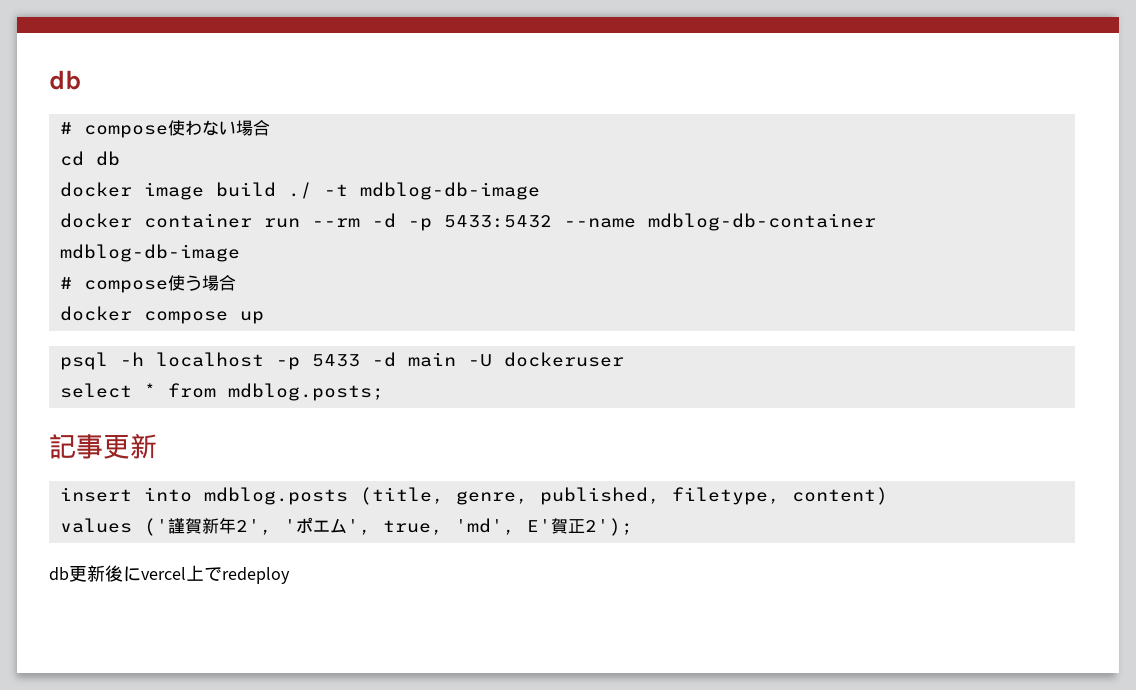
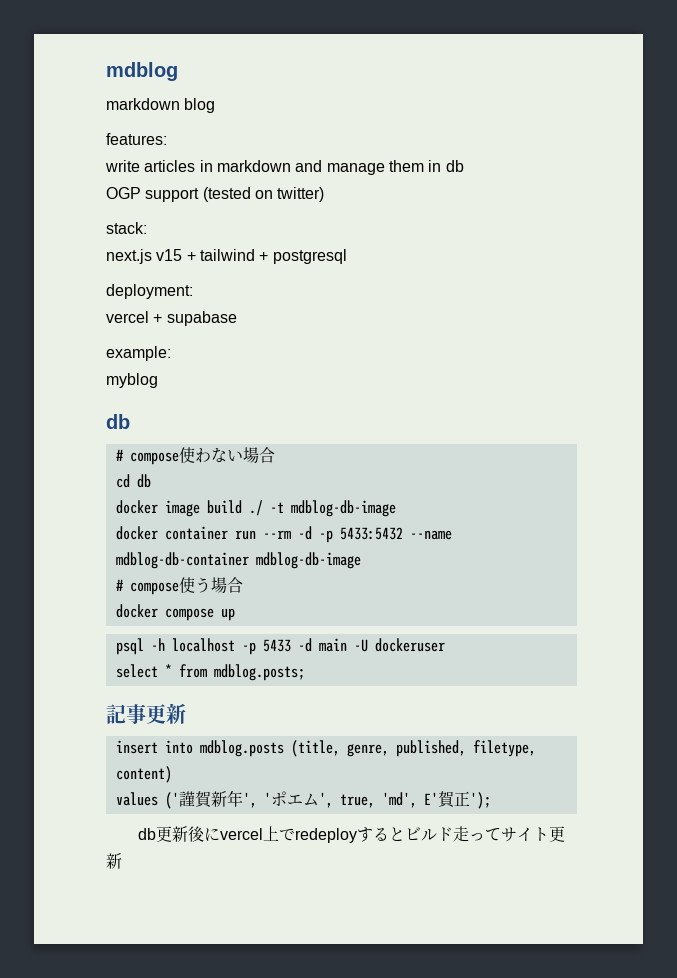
+ mdblog
+ markdown blog
+ features:
+ write articles in markdown and manage them in db
+ OGP support (tested on twitter)
+ stack:
+ next.js v15 + tailwind + postgresql
+ deployment:
+ vercel + supabase
+ example:
+ myblog
- values ('謹賀新年2', 'ポエム', true, 'md', E'賀正2');
+ values ('謹賀新年', 'ポエム', true, 'md', E'賀正');
- db更新後にvercel上でredeploy
+ db更新後にvercel上でredeployするとビルド走ってサイト更新

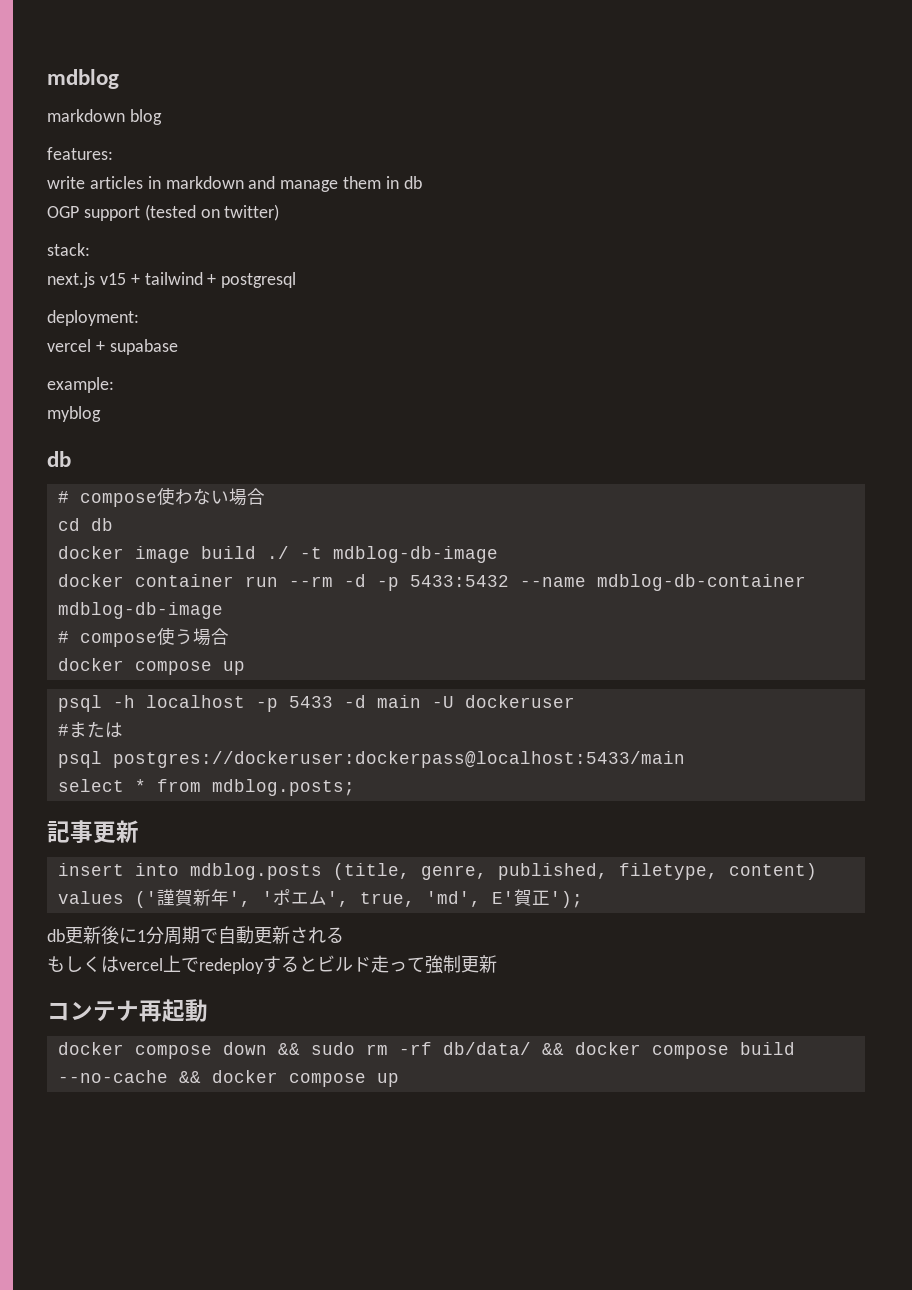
+ #または
+ psql postgres://dockeruser:dockerpass@localhost:5433/main
- db更新後にvercel上でredeployするとビルド走ってサイト更新
+ db更新後に1分周期で自動更新される
+ もしくはvercel上でredeployするとビルド走って強制更新
+ コンテナ再起動
+ docker compose down && sudo rm -rf db/data/ && docker compose build --no-cache && docker compose up

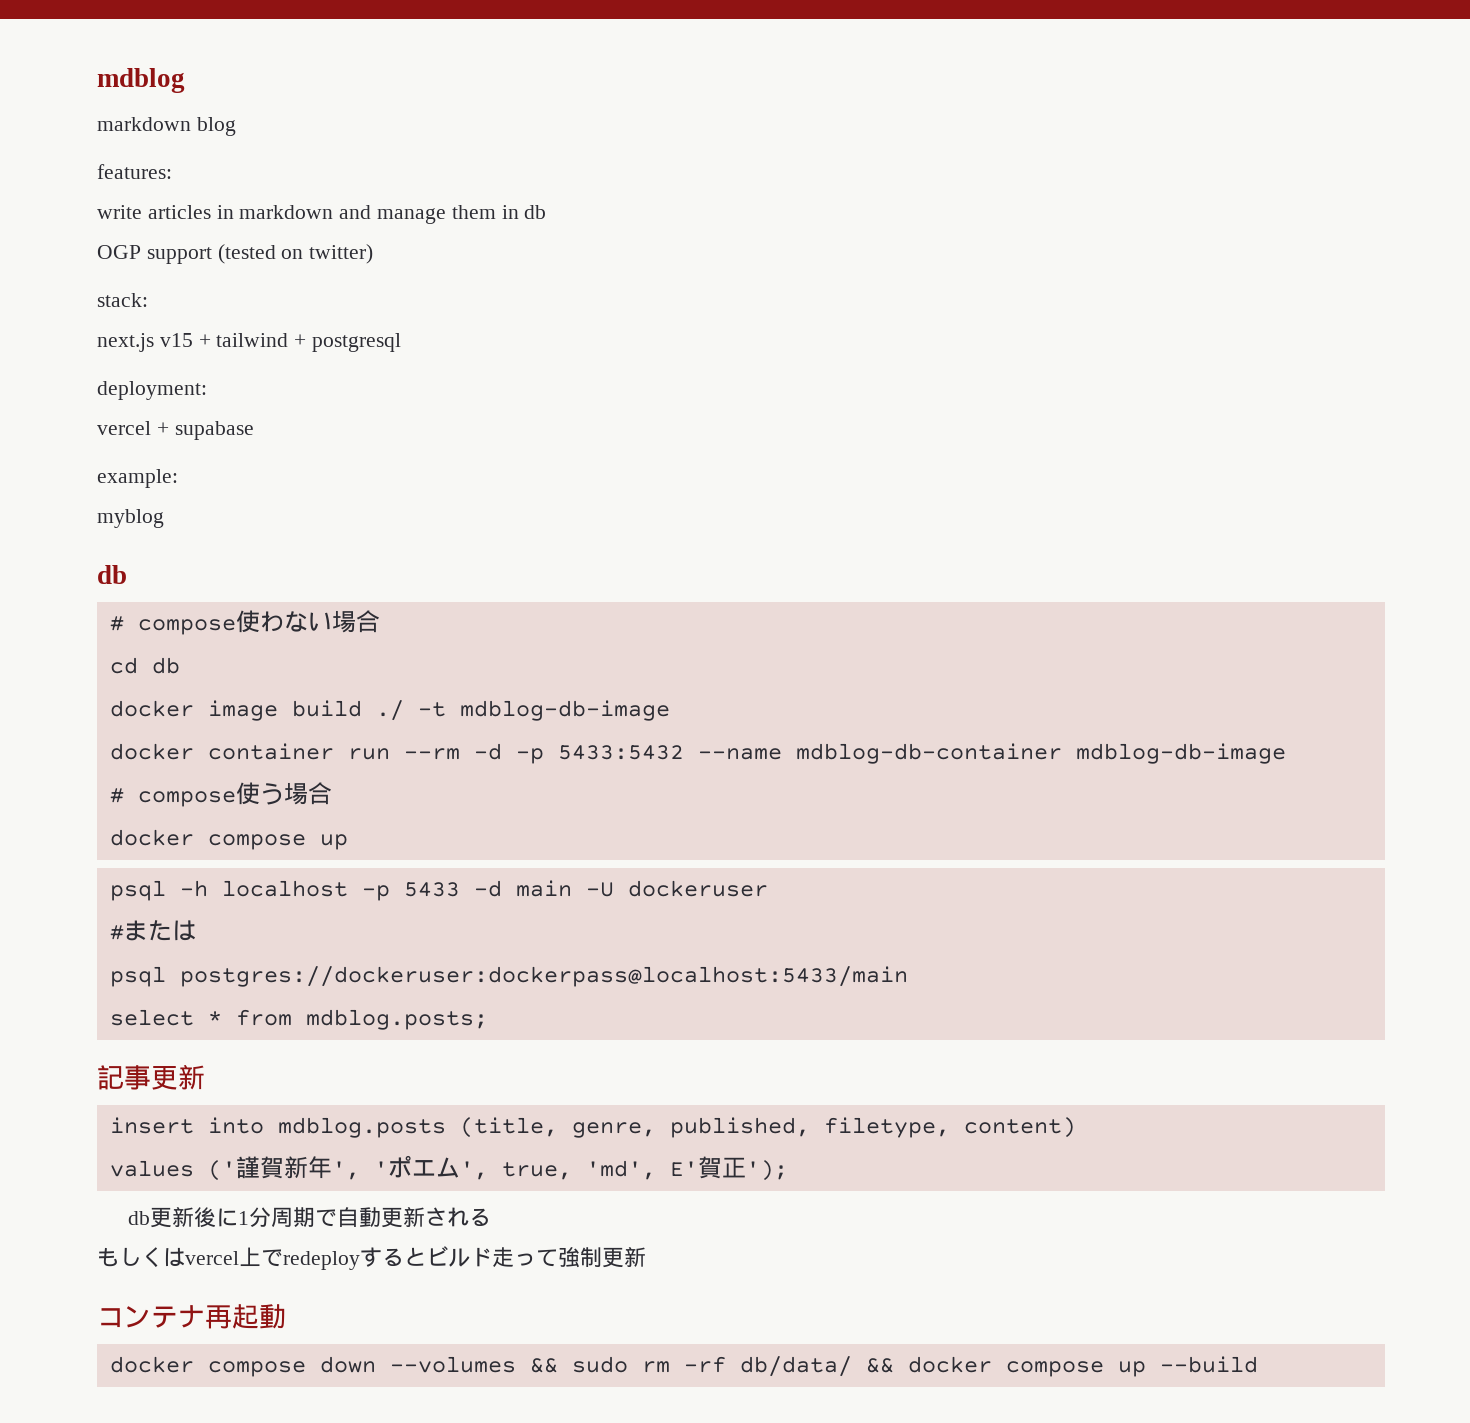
- docker compose down && sudo rm -rf db/data/ && docker compose build --no-cache && docker compose up
+ docker compose down --volumes && sudo rm -rf db/data/ && docker compose up --build

